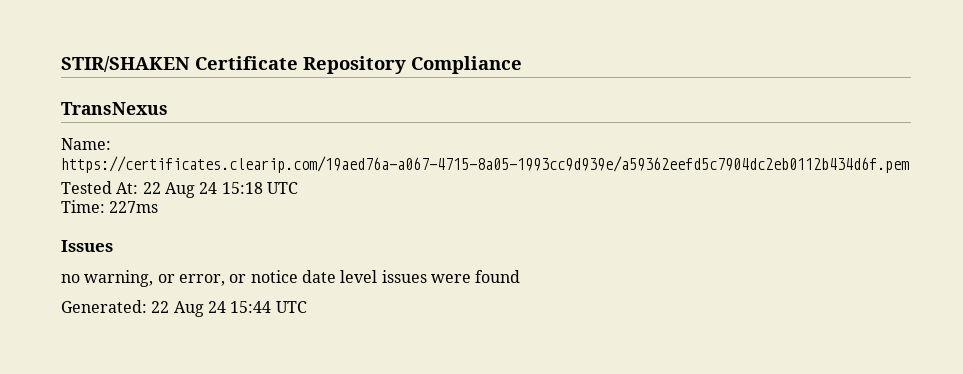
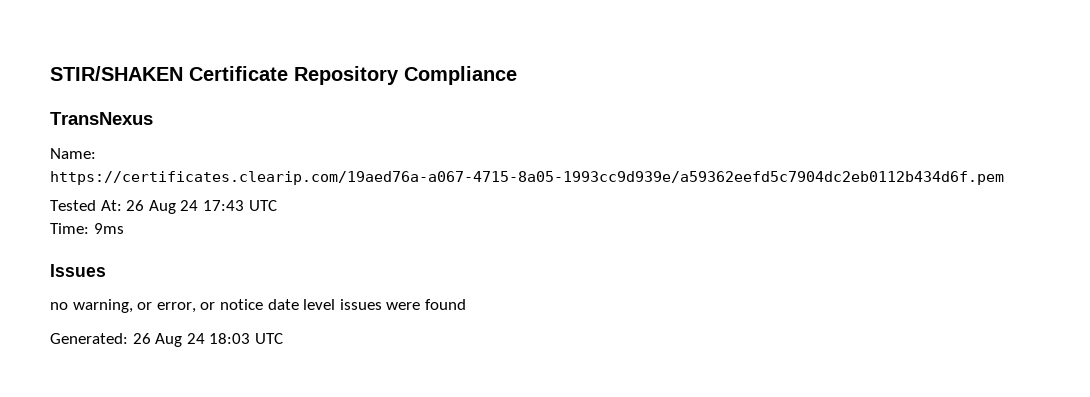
- Tested At: 22 Aug 24 15:18 UTC
+ Tested At: 26 Aug 24 17:43 UTC
- Time: 227ms
+ Time: 9ms
- Generated: 22 Aug 24 15:44 UTC
+ Generated: 26 Aug 24 18:03 UTC

